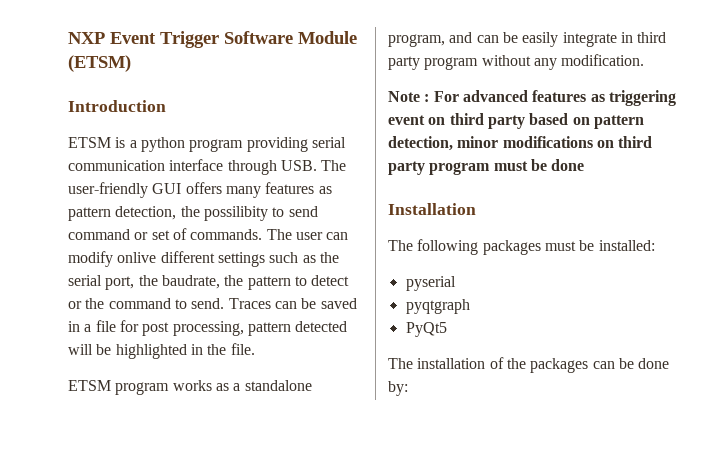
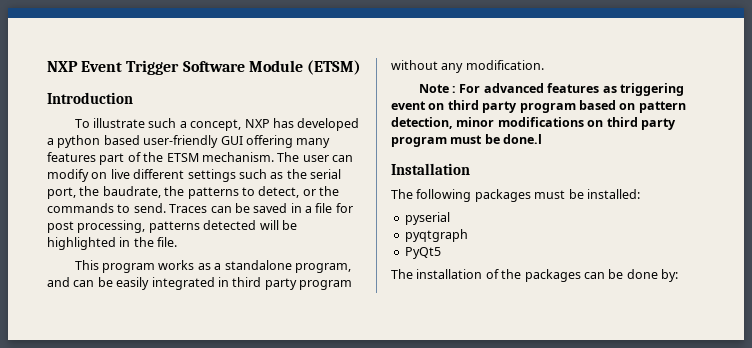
- ETSM is a python program providing serial communication interface through USB. The user-friendly GUI offers many features as pattern detection, the possilibity to send command or set of commands.
+ To illustrate such a concept, NXP has developed a python based user-friendly GUI offering many features part of the ETSM mechanism.
- The user can modify onlive different settings such as the serial port, the baudrate, the pattern to detect or the command to send.
+ The user can modify on live different settings such as the serial port, the baudrate, the patterns to detect, or the commands to send.
- Traces can be saved in a file for post processing, pattern detected will be highlighted in the file.
+ Traces can be saved in a file for post processing, patterns detected will be highlighted in the file.
- ETSM program works as a standalone program, and can be easily integrate in third party program without any modification.
+ This program works as a standalone program, and can be easily integrated in third party program without any modification.
- Note : For advanced features as triggering event on third party based on pattern detection, minor modifications on third party program must be done
+ Note : For advanced features as triggering event on third party program based on pattern detection, minor modifications on third party program must be done.l

